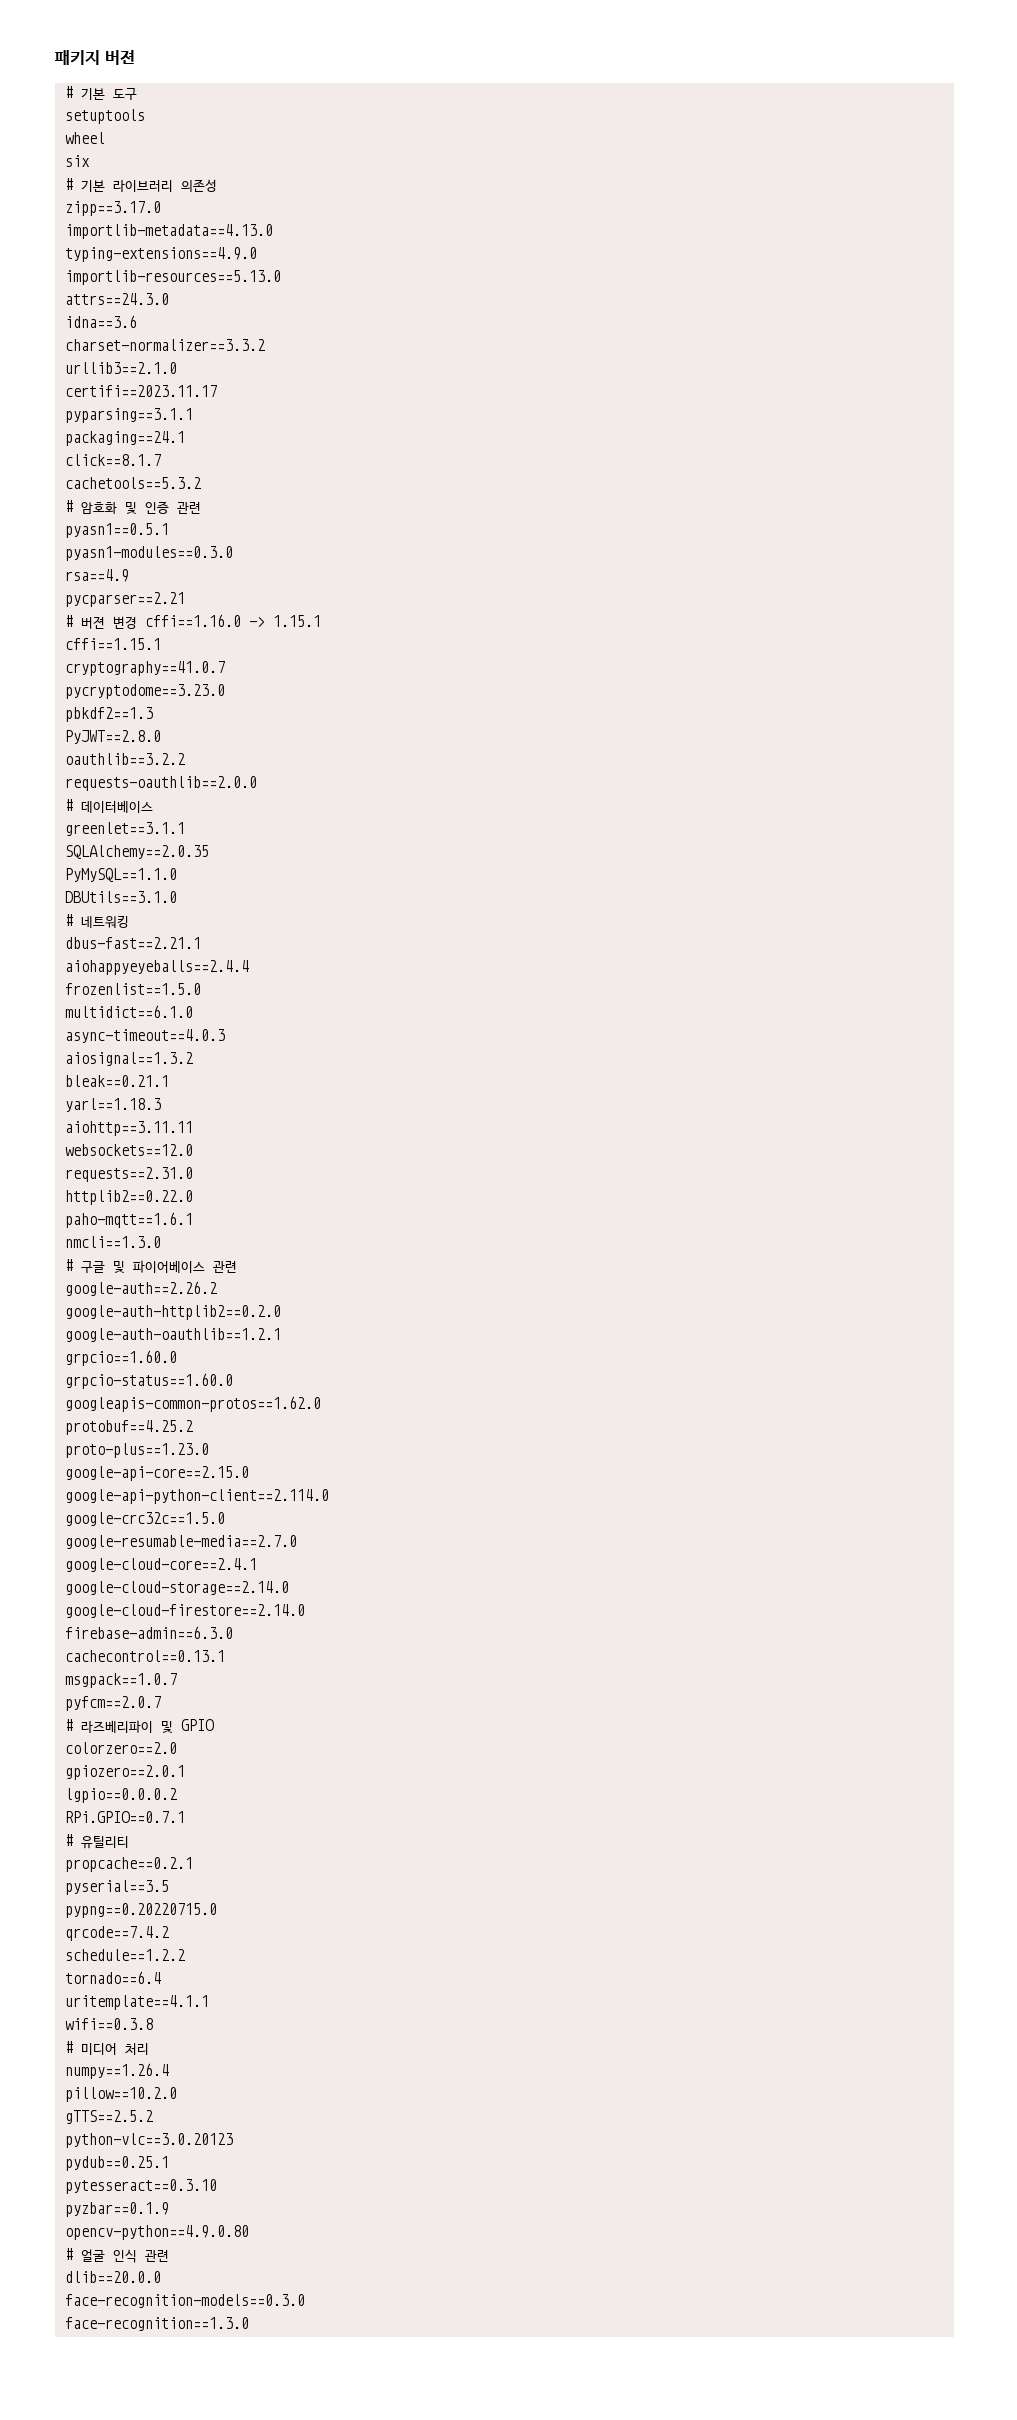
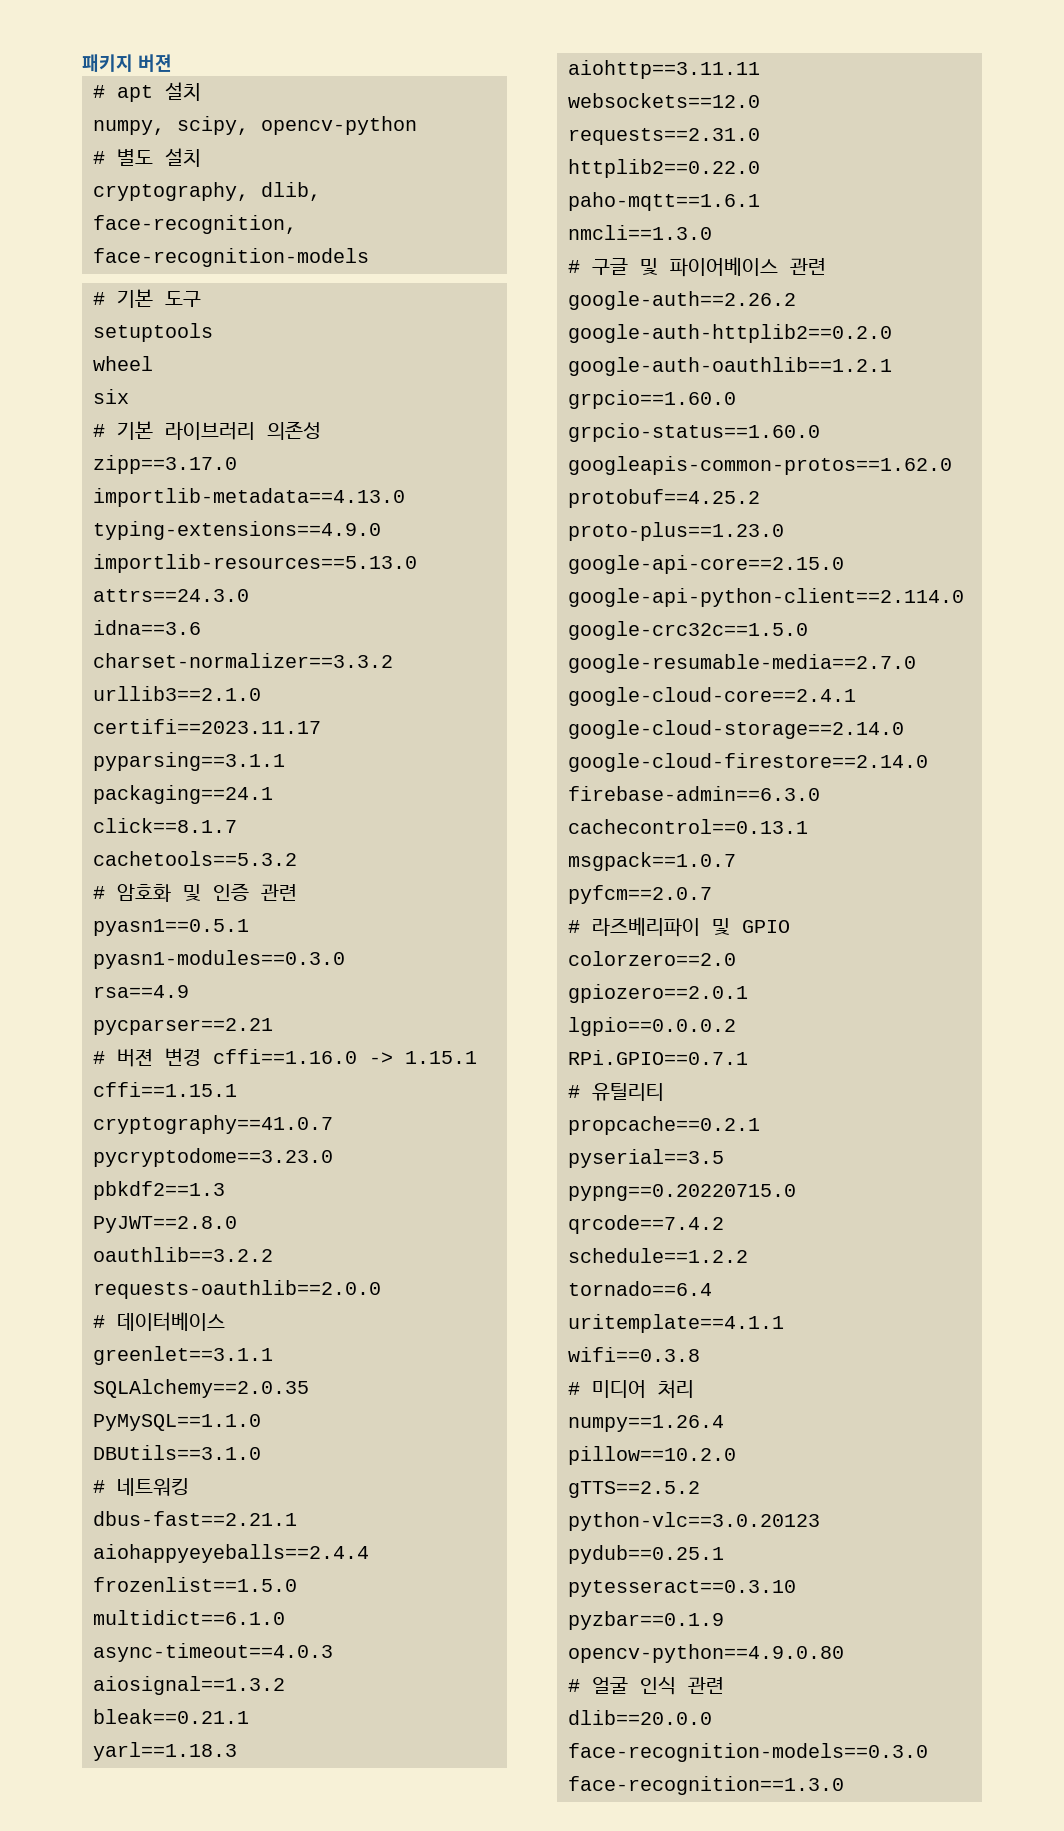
+ # apt 설치
+ numpy, scipy, opencv-python
+ # 별도 설치
+ cryptography, dlib, face-recognition, face-recognition-models

